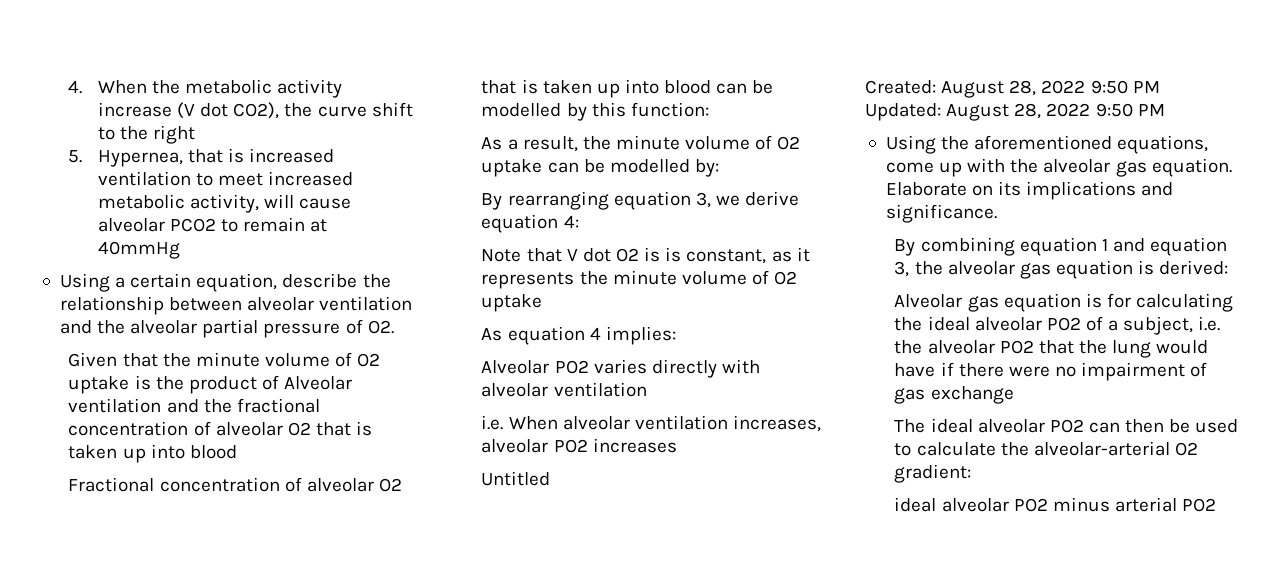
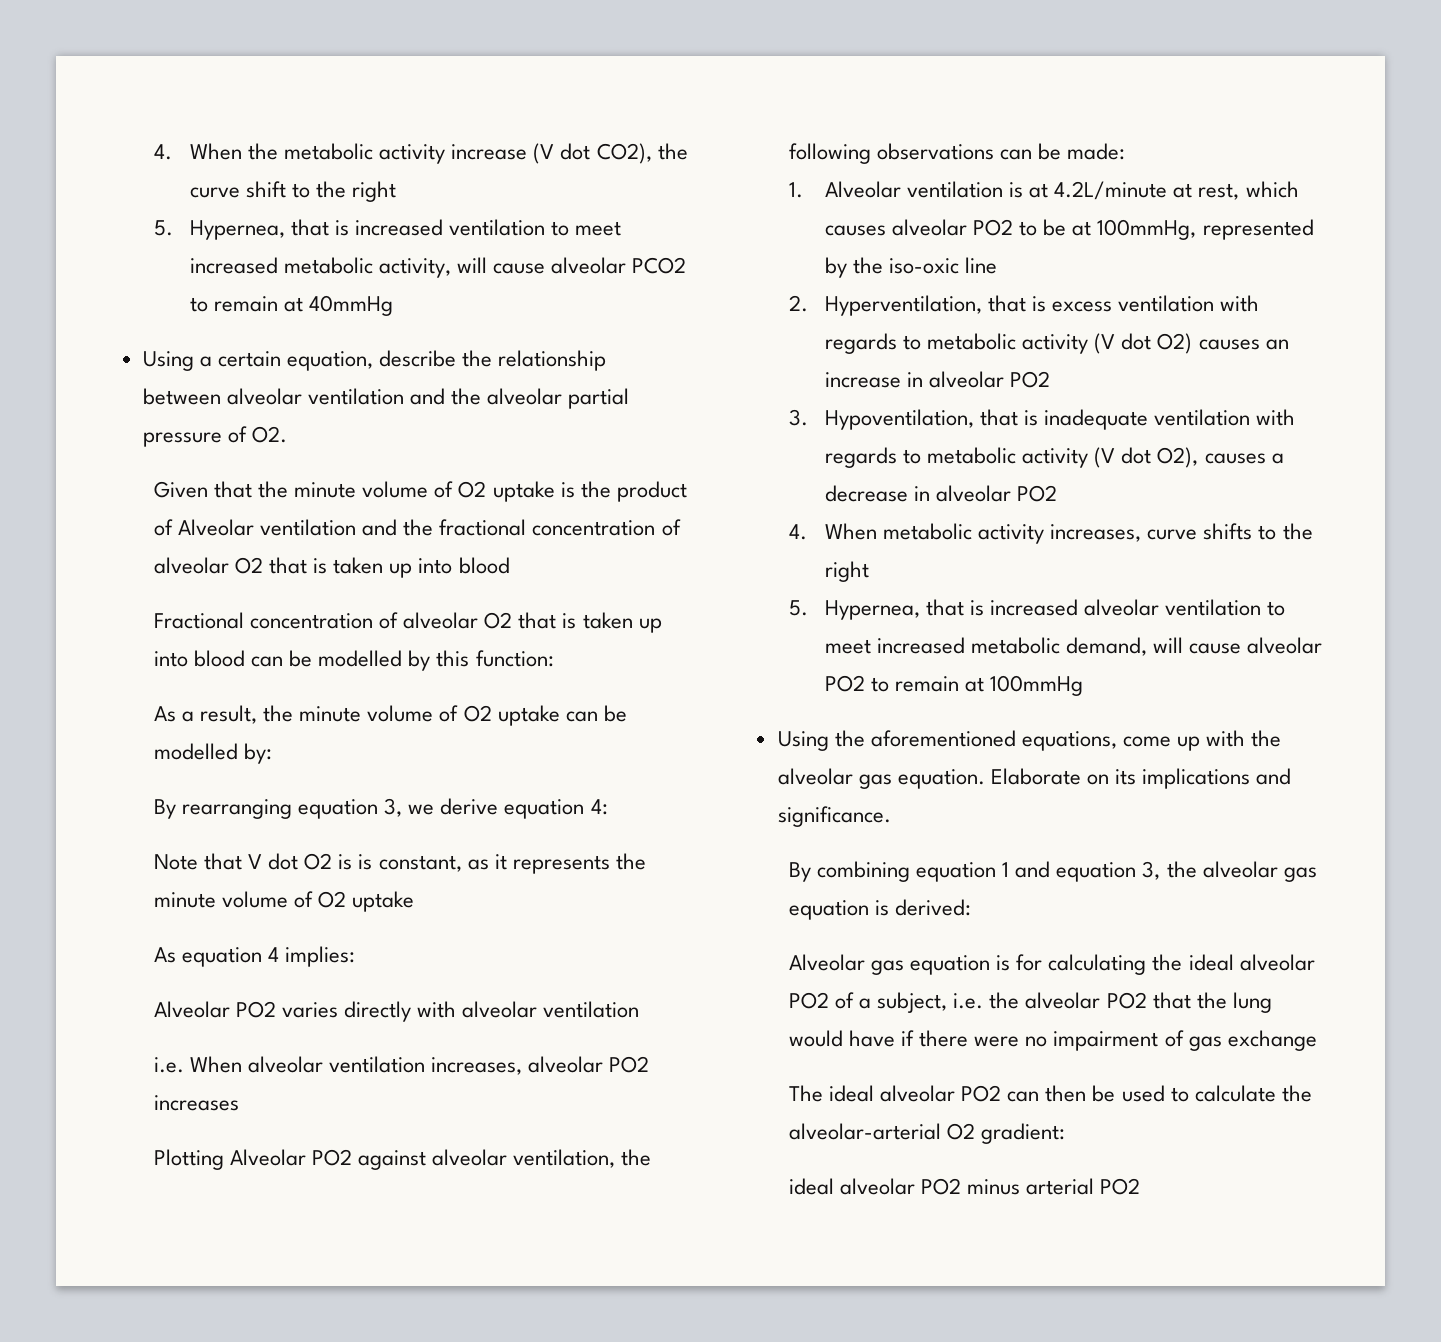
- Untitled
- Created: August 28, 2022 9:50 PM Updated: August 28, 2022 9:50 PM
+ Plotting Alveolar PO2 against alveolar ventilation, the following observations can be made:
+ 1. Alveolar ventilation is at 4.2L/minute at rest, which causes alveolar PO2 to be at 100mmHg, represented by the iso-oxic line
+ 2. Hyperventilation, that is excess ventilation with regards to metabolic activity (V dot O2) causes an increase in alveolar PO2
+ 3. Hypoventilation, that is inadequate ventilation with regards to metabolic activity (V dot O2), causes a decrease in alveolar PO2
+ 4. When metabolic activity increases, curve shifts to the right
+ 5. Hypernea, that is increased alveolar ventilation to meet increased metabolic demand, will cause alveolar PO2 to remain at 100mmHg

